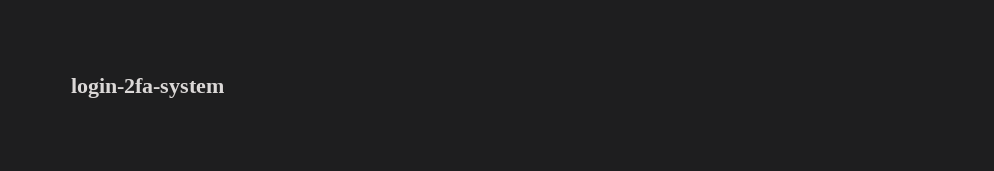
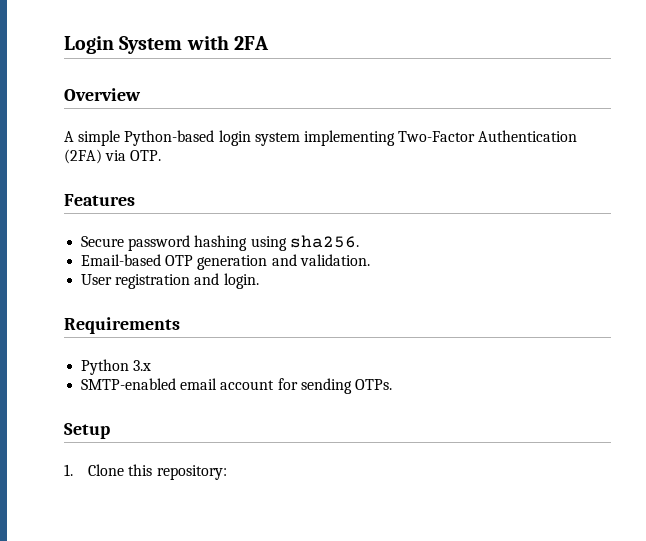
- login-2fa-system
+ Login System with 2FA
+ Overview
+ A simple Python-based login system implementing Two-Factor Authentication (2FA) via OTP.
+ Features
+ Secure password hashing using sha256.
+ Email-based OTP generation and validation.
+ User registration and login.
+ Requirements
+ Python 3.x
+ SMTP-enabled email account for sending OTPs.
+ Setup
+ 1. Clone this repository:

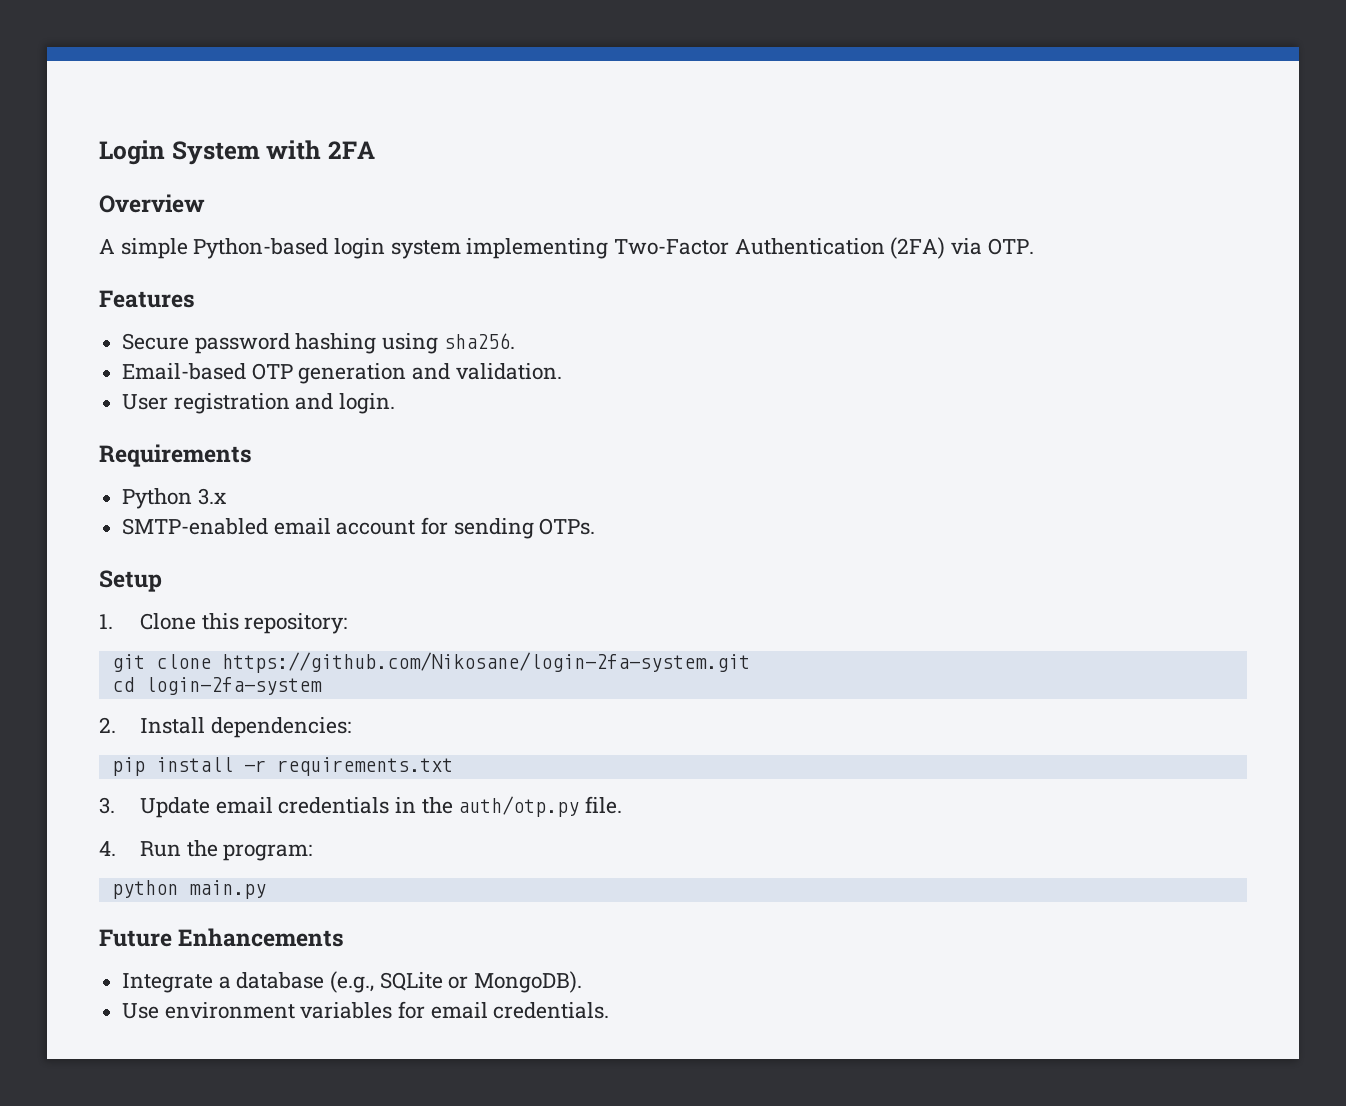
+ git clone https://github.com/Nikosane/login-2fa-system.git
+ cd login-2fa-system
+ 2. Install dependencies:
+ pip install -r requirements.txt
+ 3. Update email credentials in the auth/otp.py file.
+ 4. Run the program:
+ python main.py
+ Future Enhancements
+ Integrate a database (e.g., SQLite or MongoDB).
+ Use environment variables for email credentials.

